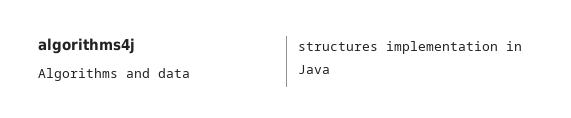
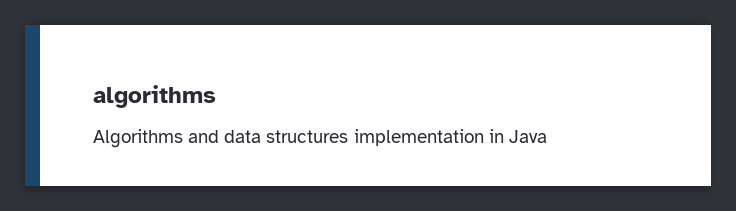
- algorithms4j
+ algorithms

